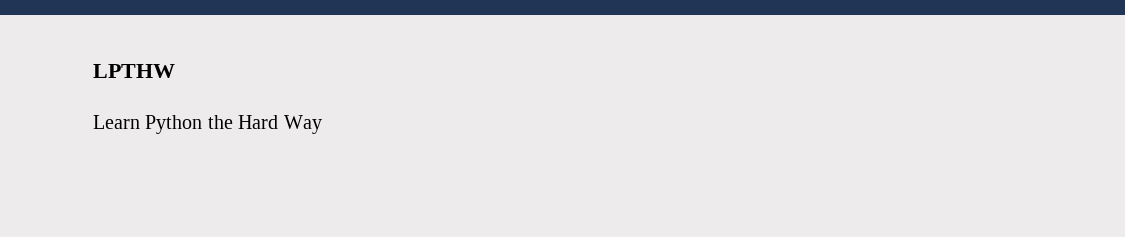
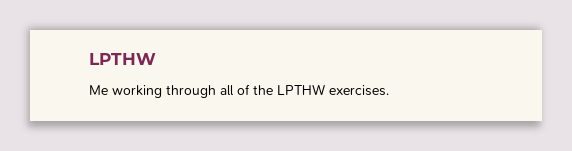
- Learn Python the Hard Way
+ Me working through all of the LPTHW exercises.

